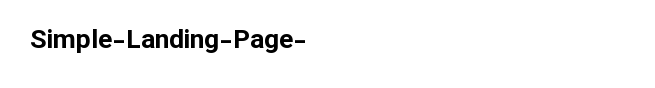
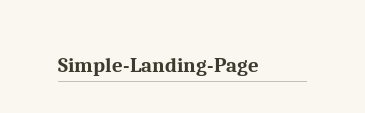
- Simple-Landing-Page-
+ Simple-Landing-Page

